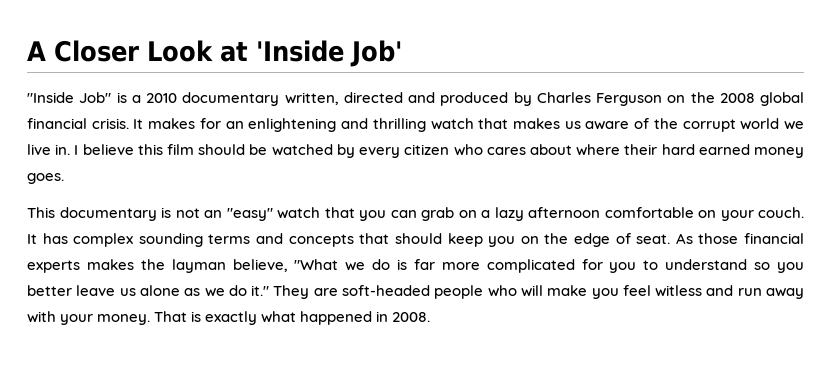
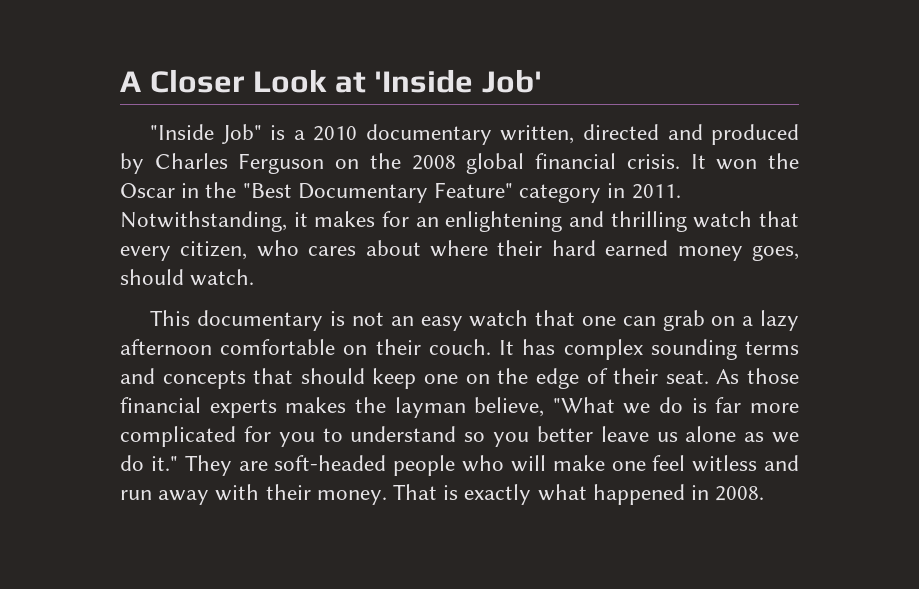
- It makes for an enlightening and thrilling watch that makes us aware of the corrupt world we live in. I believe this film should be watched by every citizen who cares about where their hard earned money goes.
+ It won the Oscar in the "Best Documentary Feature" category in 2011. Notwithstanding, it makes for an enlightening and thrilling watch that every citizen, who cares about where their hard earned money goes, should watch.
- This documentary is not an "easy" watch that you can grab on a lazy afternoon comfortable on your couch.
+ This documentary is not an easy watch that one can grab on a lazy afternoon comfortable on their couch.
- It has complex sounding terms and concepts that should keep you on the edge of seat.
+ It has complex sounding terms and concepts that should keep one on the edge of their seat.
- They are soft-headed people who will make you feel witless and run away with your money.
+ They are soft-headed people who will make one feel witless and run away with their money.

